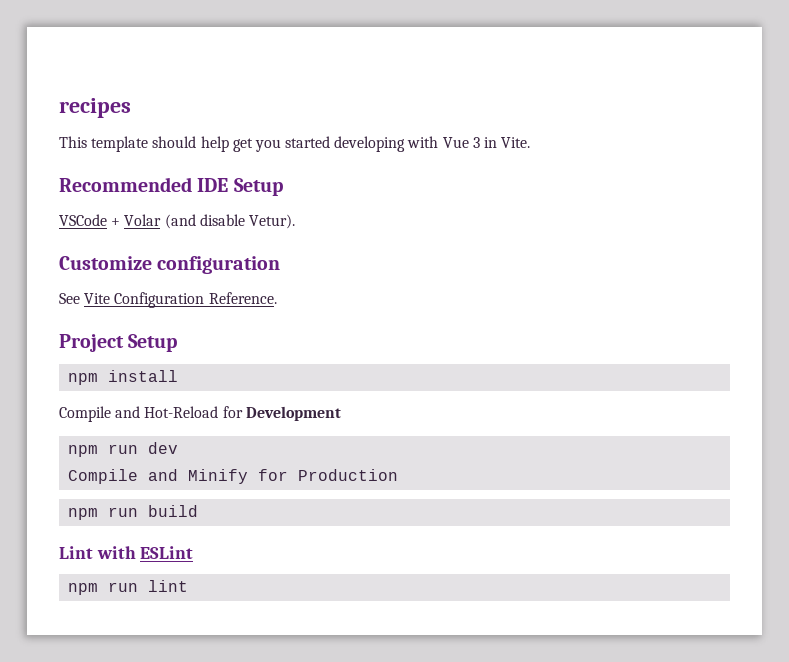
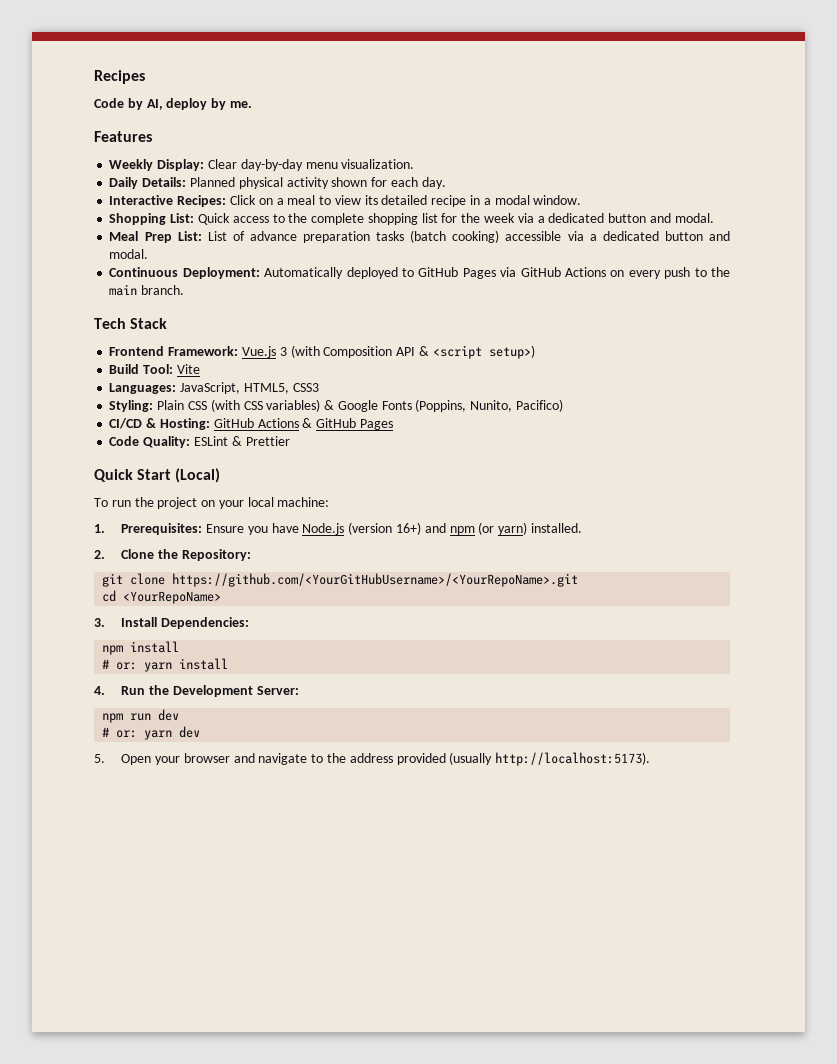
- recipes
- This template should help get you started developing with Vue 3 in Vite.
- Recommended IDE Setup
- VSCode + Volar (and disable Vetur).
- Customize configuration
- See Vite Configuration Reference.
- Project Setup
+ Recipes
+ Code by AI, deploy by me.
+ Features
+ Weekly Display: Clear day-by-day menu visualization.
+ Daily Details: Planned physical activity shown for each day.
+ Interactive Recipes: Click on a meal to view its detailed recipe in a modal window.
+ Shopping List: Quick access to the complete shopping list for the week via a dedicated button and modal.
+ Meal Prep List: List of advance preparation tasks (batch cooking) accessible via a dedicated button and modal.
+ Continuous Deployment: Automatically deployed to GitHub Pages via GitHub Actions on every push to the main branch.
+ Tech Stack
+ Frontend Framework: Vue.js 3 (with Composition API & <script setup>)
+ Build Tool: Vite
+ Languages: JavaScript, HTML5, CSS3
+ Styling: Plain CSS (with CSS variables) & Google Fonts (Poppins, Nunito, Pacifico)
+ CI/CD & Hosting: GitHub Actions & GitHub Pages
+ Code Quality: ESLint & Prettier
+ Quick Start (Local)
+ To run the project on your local machine:
+ 1. Prerequisites: Ensure you have Node.js (version 16+) and npm (or yarn) installed.
+ 2. Clone the Repository:
+ git clone https://github.com/<YourGitHubUsername>/<YourRepoName>.git
+ cd <YourRepoName>
+ 3. Install Dependencies:
  npm install
- Compile and Hot-Reload for Development
+ # or: yarn install
+ 4. Run the Development Server:
- Compile and Minify for Production
- npm run build
- Lint with ESLint
- npm run lint
+ # or: yarn dev
+ 5. Open your browser and navigate to the address provided (usually http://localhost:5173).

